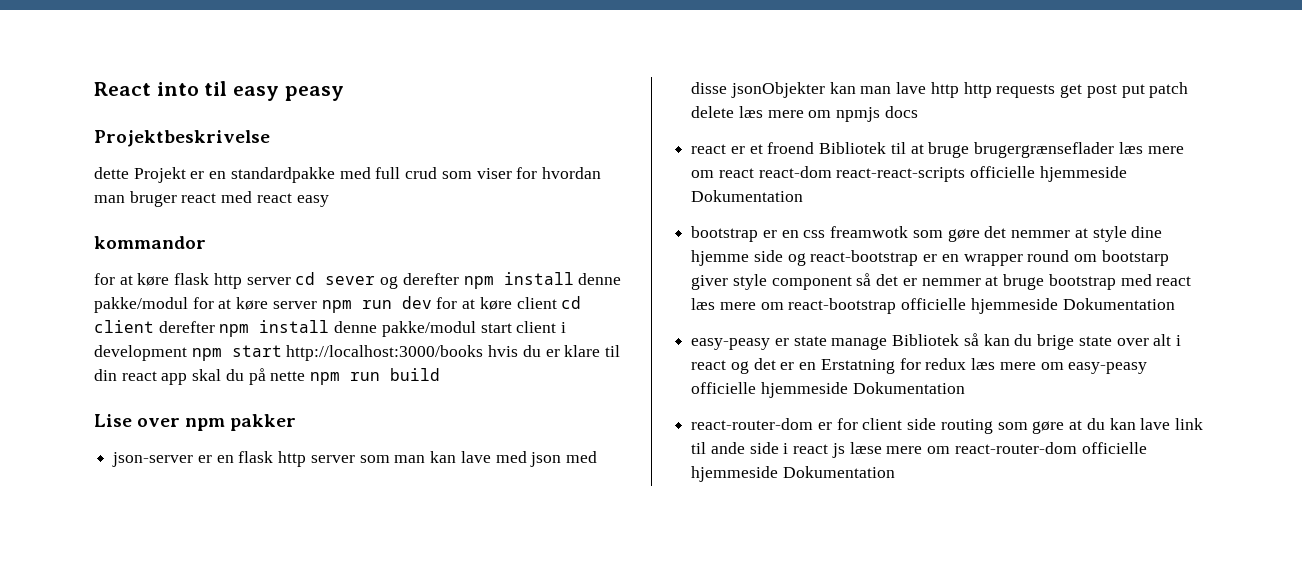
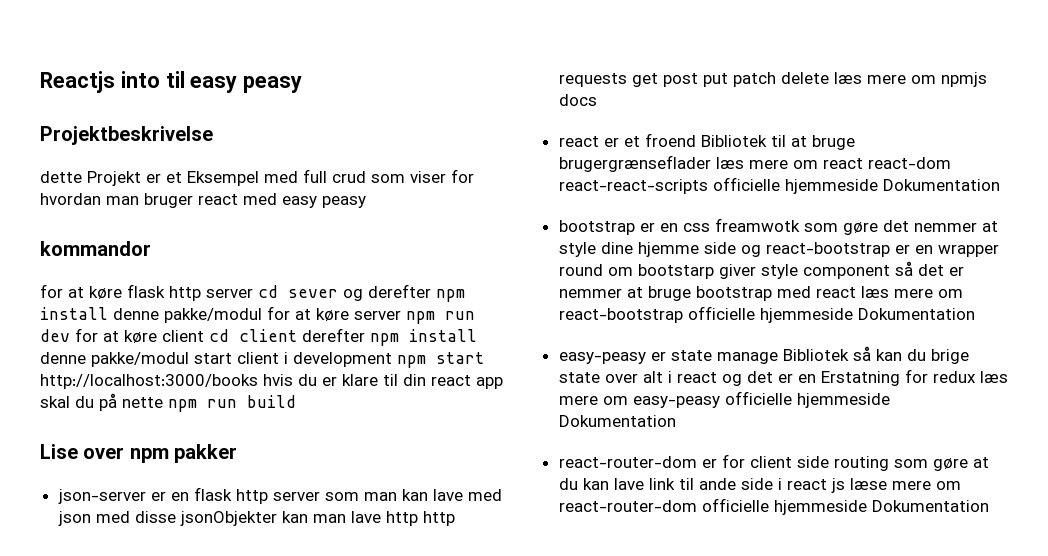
- React into til easy peasy
+ Reactjs into til easy peasy
- dette Projekt er en standardpakke med full crud som viser for hvordan man bruger react med react easy
+ dette Projekt er et Eksempel med full crud som viser for hvordan man bruger react med easy peasy

